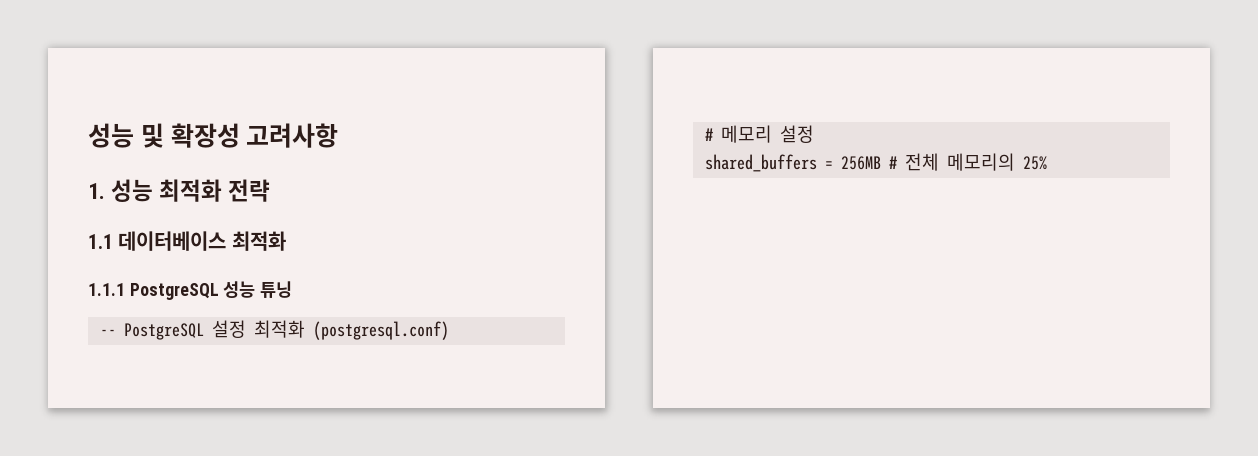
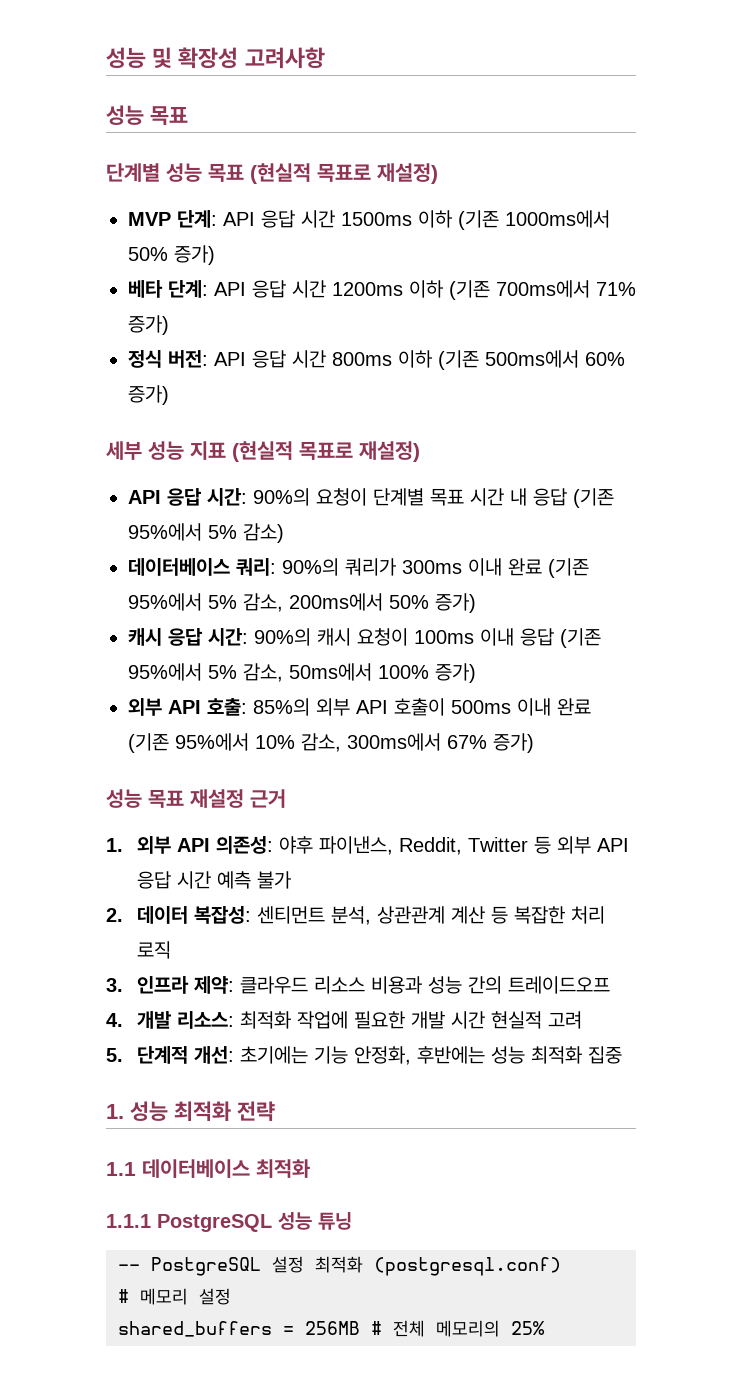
  성능 및 확장성 고려사항
+ 성능 목표
+ 단계별 성능 목표 (현실적 목표로 재설정)
+ MVP 단계: API 응답 시간 1500ms 이하 (기존 1000ms에서 50% 증가)
+ 베타 단계: API 응답 시간 1200ms 이하 (기존 700ms에서 71% 증가)
+ 정식 버전: API 응답 시간 800ms 이하 (기존 500ms에서 60% 증가)
+ 세부 성능 지표 (현실적 목표로 재설정)
+ API 응답 시간: 90%의 요청이 단계별 목표 시간 내 응답 (기존 95%에서 5% 감소)
+ 데이터베이스 쿼리: 90%의 쿼리가 300ms 이내 완료 (기존 95%에서 5% 감소, 200ms에서 50% 증가)
+ 캐시 응답 시간: 90%의 캐시 요청이 100ms 이내 응답 (기존 95%에서 5% 감소, 50ms에서 100% 증가)
+ 외부 API 호출: 85%의 외부 API 호출이 500ms 이내 완료 (기존 95%에서 10% 감소, 300ms에서 67% 증가)
+ 성능 목표 재설정 근거
+ 1. 외부 API 의존성: 야후 파이낸스, Reddit, Twitter 등 외부 API 응답 시간 예측 불가
+ 2. 데이터 복잡성: 센티먼트 분석, 상관관계 계산 등 복잡한 처리 로직
+ 3. 인프라 제약: 클라우드 리소스 비용과 성능 간의 트레이드오프
+ 4. 개발 리소스: 최적화 작업에 필요한 개발 시간 현실적 고려
+ 5. 단계적 개선: 초기에는 기능 안정화, 후반에는 성능 최적화 집중

